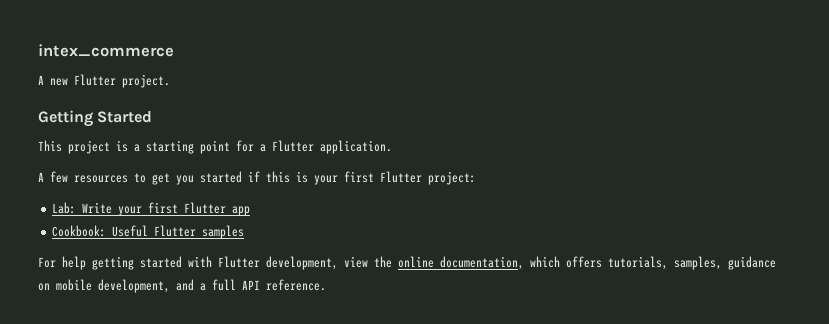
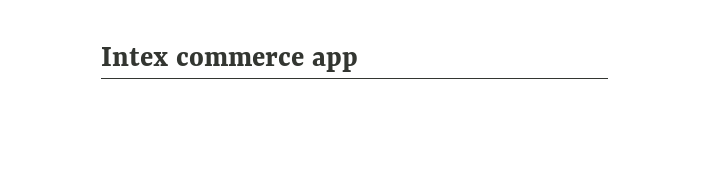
- intex_commerce
- A new Flutter project.
- Getting Started
- This project is a starting point for a Flutter application.
- A few resources to get you started if this is your first Flutter project:
- Lab: Write your first Flutter app
- Cookbook: Useful Flutter samples
- For help getting started with Flutter development, view the online documentation, which offers tutorials, samples, guidance on mobile development, and a full API reference.
+ Intex commerce app

